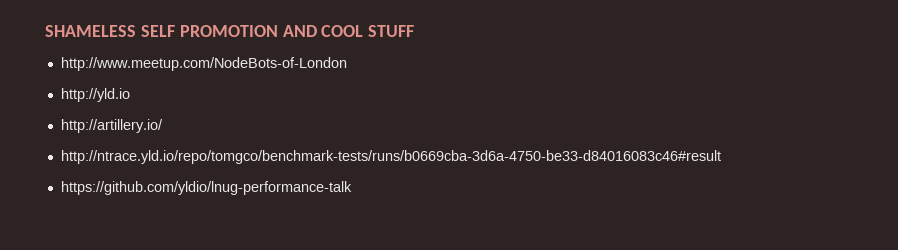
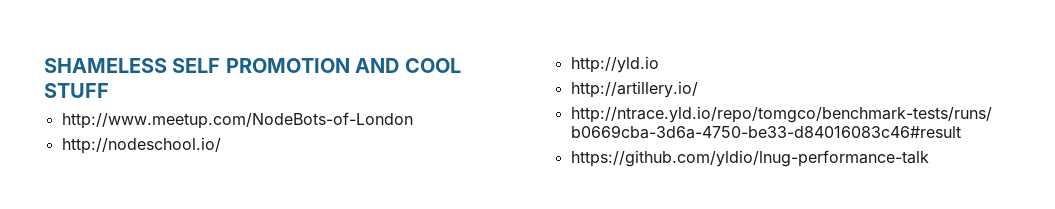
+ http://nodeschool.io/

